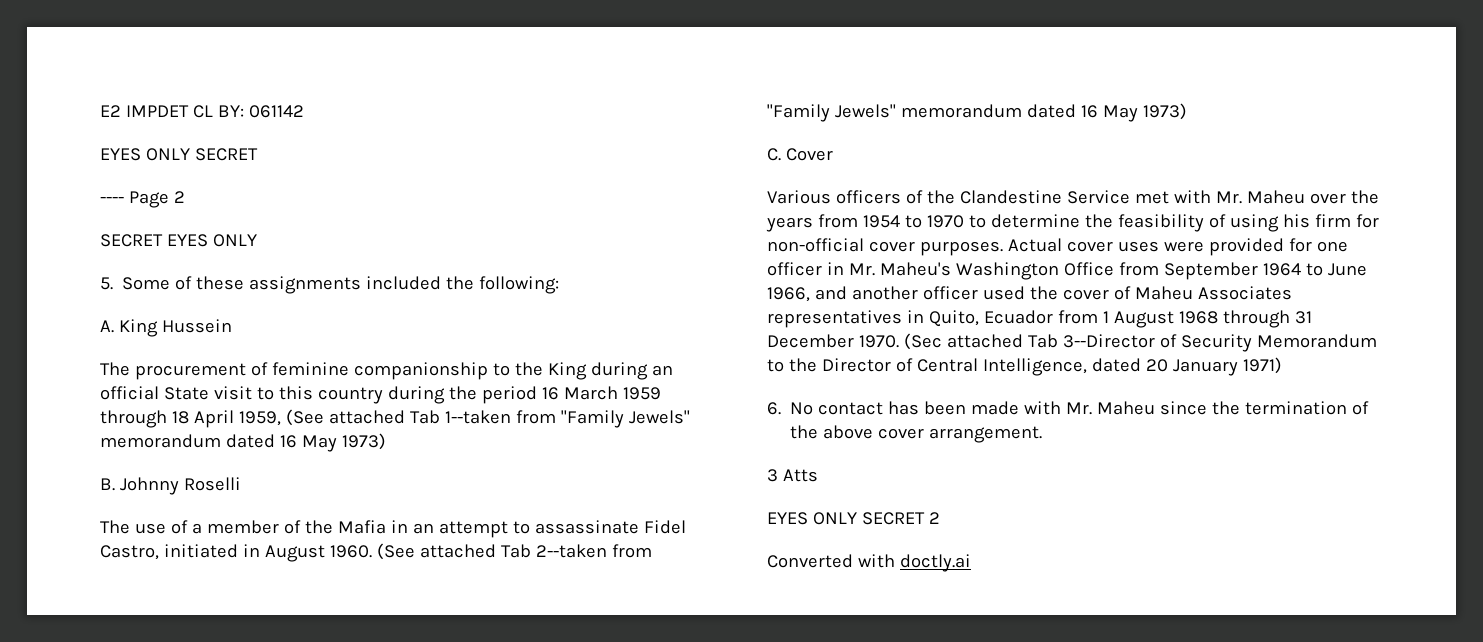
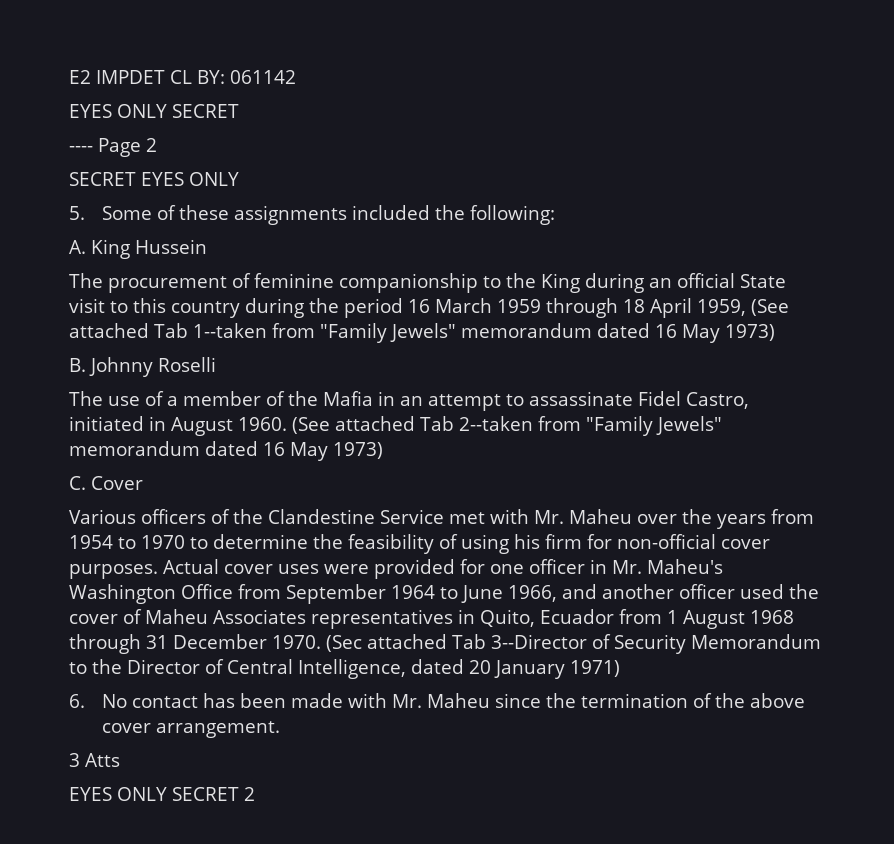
- Converted with doctly.ai

